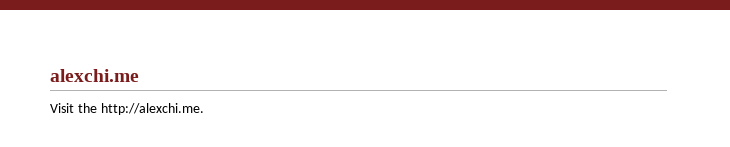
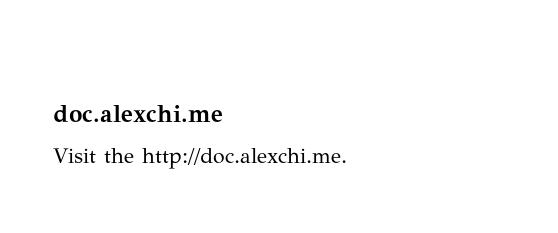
- alexchi.me
+ doc.alexchi.me
- Visit the http://alexchi.me.
+ Visit the http://doc.alexchi.me.

